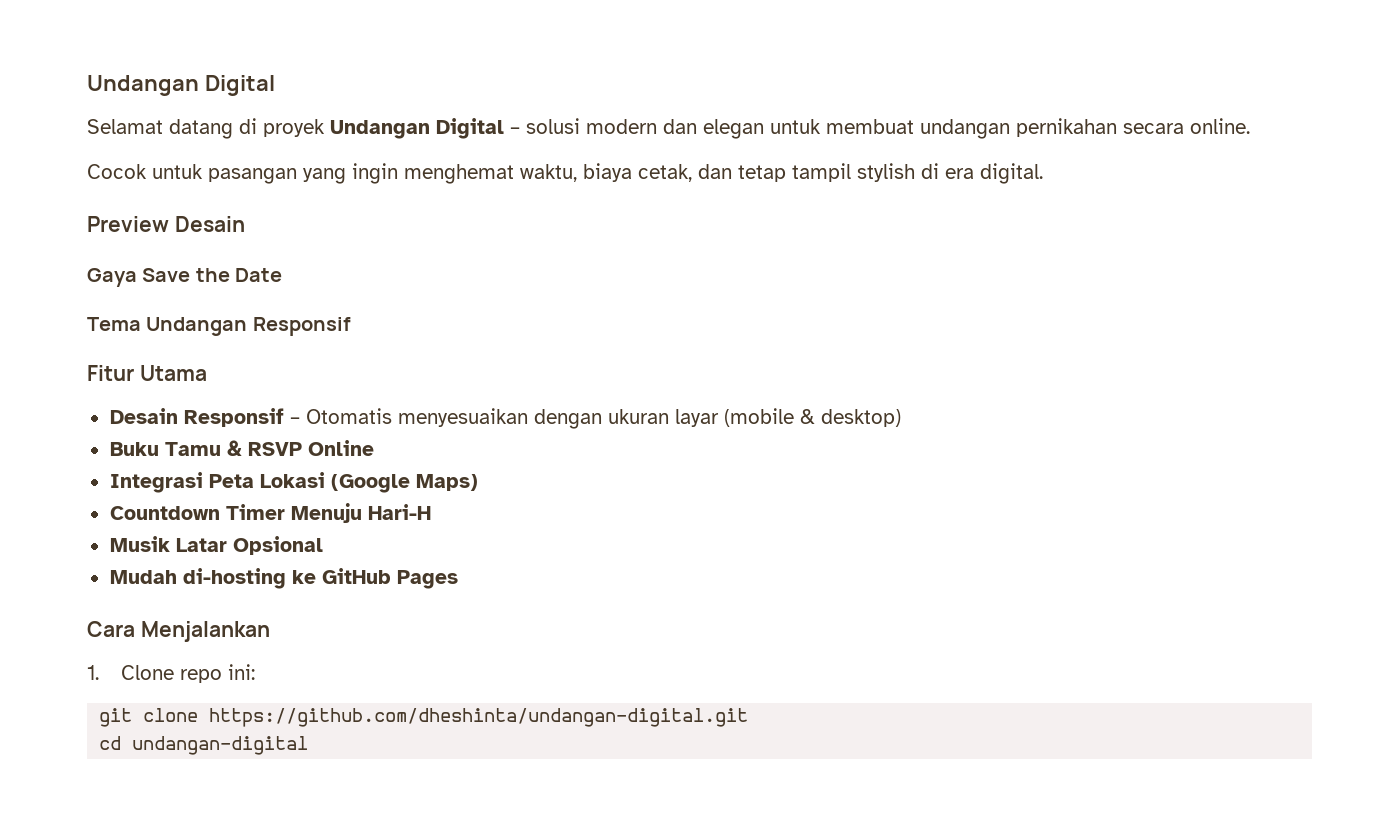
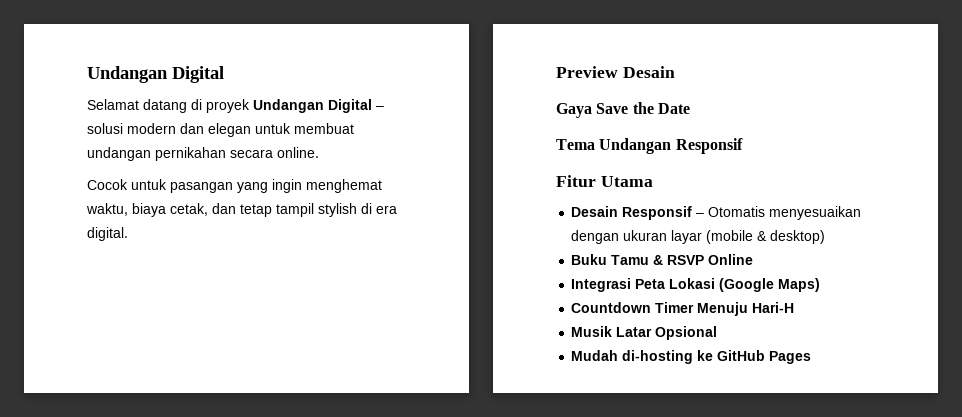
- Cara Menjalankan
- 1. Clone repo ini:
- git clone https://github.com/dheshinta/undangan-digital.git
- cd undangan-digital

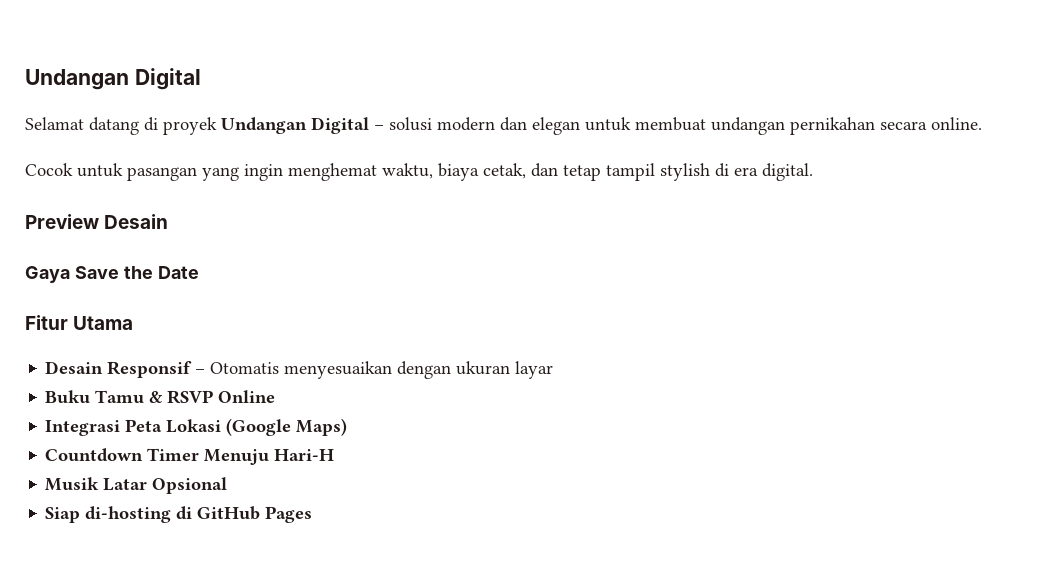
- Tema Undangan Responsif
- Desain Responsif – Otomatis menyesuaikan dengan ukuran layar (mobile & desktop)
+ Desain Responsif – Otomatis menyesuaikan dengan ukuran layar
- Mudah di-hosting ke GitHub Pages
+ Siap di-hosting di GitHub Pages

